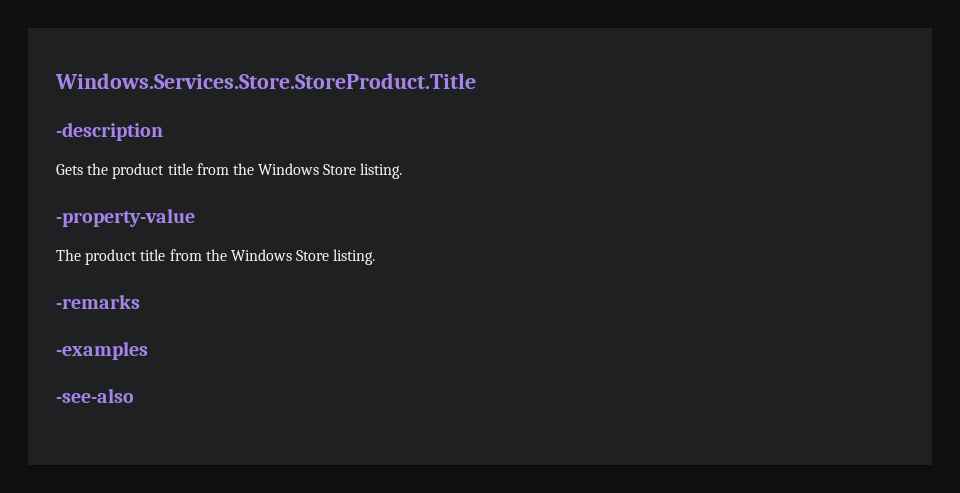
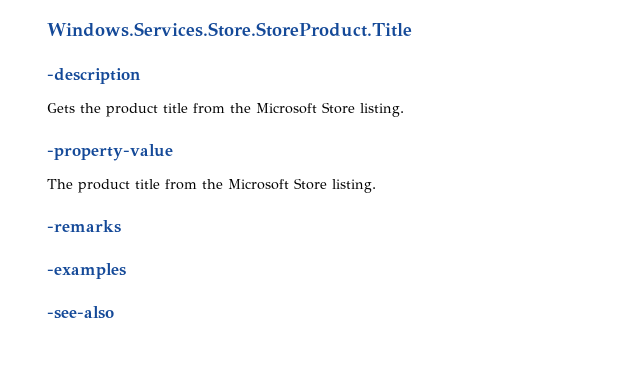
- Gets the product title from the Windows Store listing.
+ Gets the product title from the Microsoft Store listing.
- The product title from the Windows Store listing.
+ The product title from the Microsoft Store listing.

